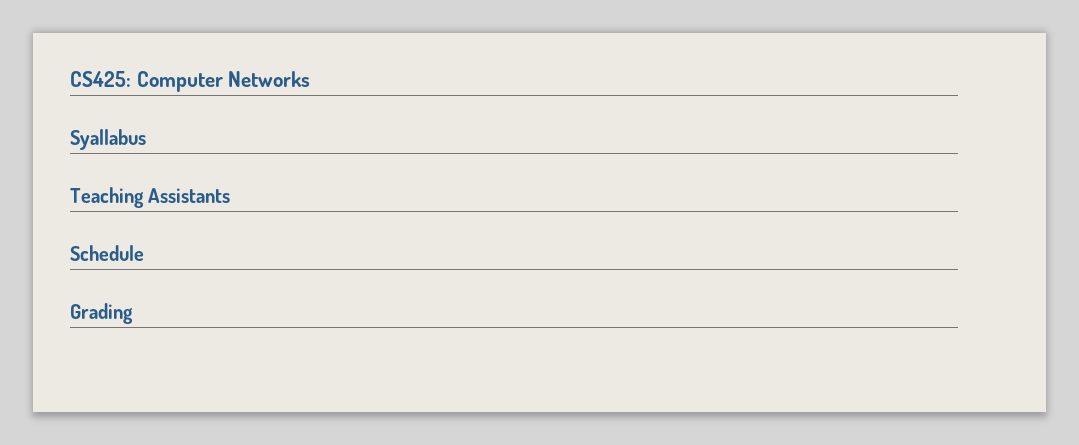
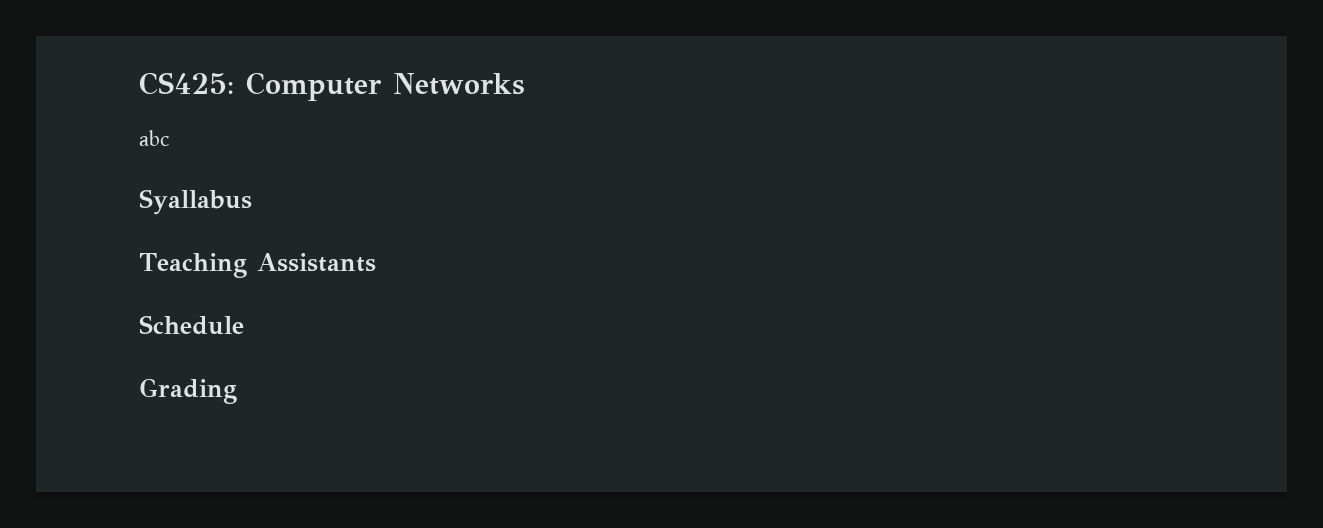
+ abc

